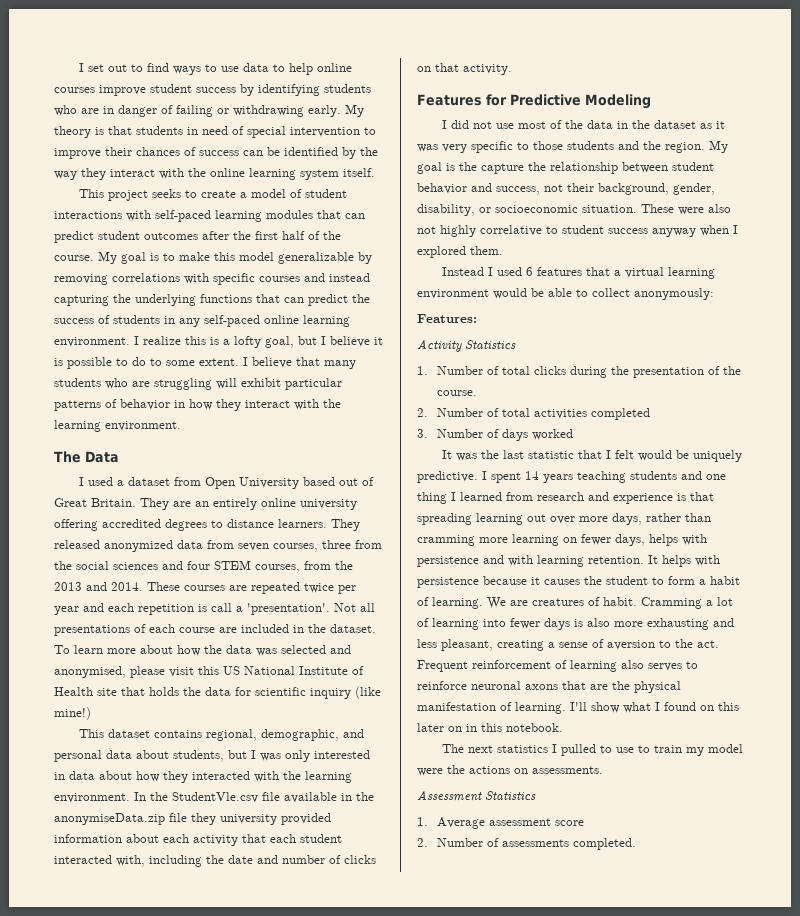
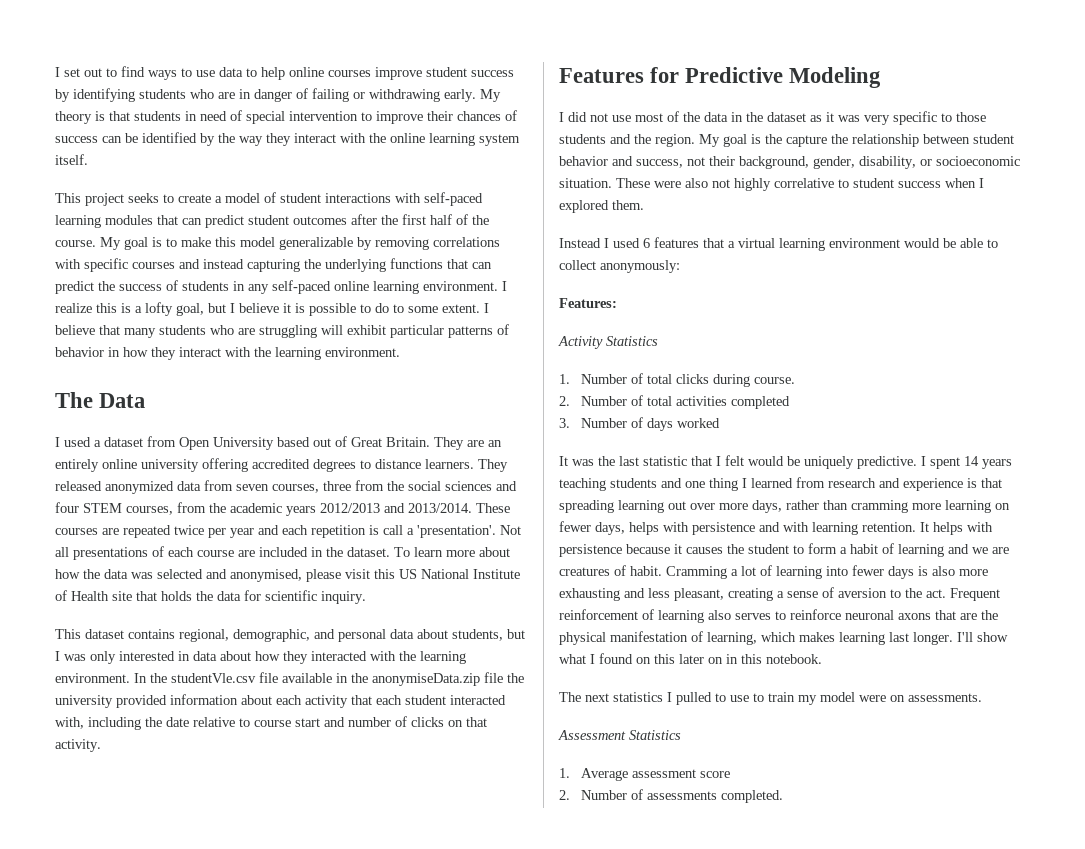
- They released anonymized data from seven courses, three from the social sciences and four STEM courses, from the 2013 and 2014.
+ They released anonymized data from seven courses, three from the social sciences and four STEM courses, from the academic years 2012/2013 and 2013/2014.
- To learn more about how the data was selected and anonymised, please visit this US National Institute of Health site that holds the data for scientific inquiry (like mine!)
+ To learn more about how the data was selected and anonymised, please visit this US National Institute of Health site that holds the data for scientific inquiry.
- In the StudentVle.csv file available in the anonymiseData.zip file they university provided information about each activity that each student interacted with, including the date and number of clicks on that activity.
+ In the studentVle.csv file available in the anonymiseData.zip file the university provided information about each activity that each student interacted with, including the date relative to course start and number of clicks on that activity.
- These were also not highly correlative to student success anyway when I explored them.
+ These were also not highly correlative to student success when I explored them.
- 1. Number of total clicks during the presentation of the course.
+ 1. Number of total clicks during course.
- It helps with persistence because it causes the student to form a habit of learning. We are creatures of habit.
+ It helps with persistence because it causes the student to form a habit of learning and we are creatures of habit.
- Frequent reinforcement of learning also serves to reinforce neuronal axons that are the physical manifestation of learning.
+ Frequent reinforcement of learning also serves to reinforce neuronal axons that are the physical manifestation of learning, which makes learning last longer.
- The next statistics I pulled to use to train my model were the actions on assessments.
+ The next statistics I pulled to use to train my model were on assessments.

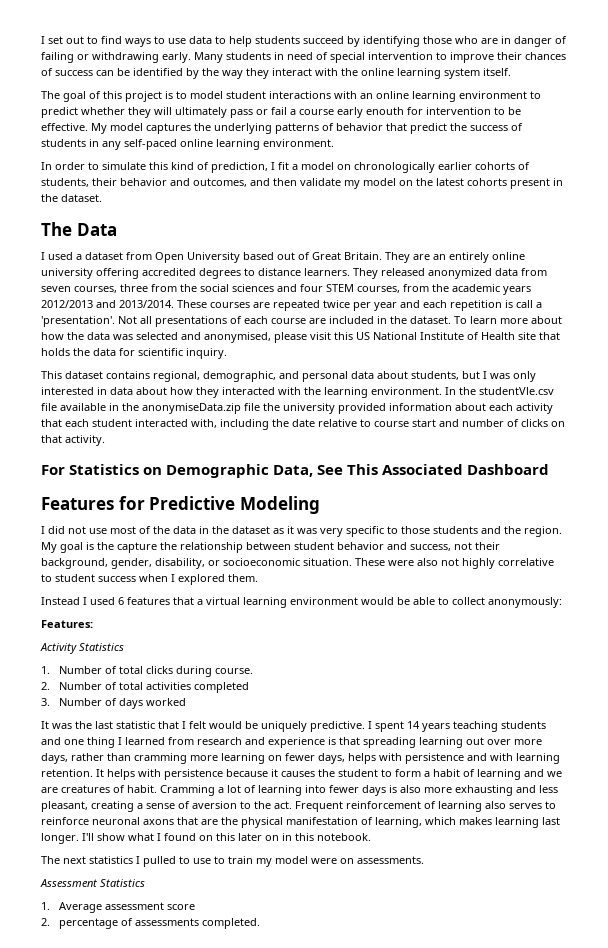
- I set out to find ways to use data to help online courses improve student success by identifying students who are in danger of failing or withdrawing early.
+ I set out to find ways to use data to help students succeed by identifying those who are in danger of failing or withdrawing early.
- My theory is that students in need of special intervention to improve their chances of success can be identified by the way they interact with the online learning system itself.
+ Many students in need of special intervention to improve their chances of success can be identified by the way they interact with the online learning system itself.
- This project seeks to create a model of student interactions with self-paced learning modules that can predict student outcomes after the first half of the course. My goal is to make this model generalizable by removing correlations with specific courses and instead capturing the underlying functions that can predict the success of students in any self-paced online learning environment. I realize this is a lofty goal, but I believe it is possible to do to some extent. I believe that many students who are struggling will exhibit particular patterns of behavior in how they interact with the learning environment.
+ The goal of this project is to model student interactions with an online learning environment to predict whether they will ultimately pass or fail a course early enouth for intervention to be effective. My model captures the underlying patterns of behavior that predict the success of students in any self-paced online learning environment.
+ In order to simulate this kind of prediction, I fit a model on chronologically earlier cohorts of students, their behavior and outcomes, and then validate my model on the latest cohorts present in the dataset.
+ For Statistics on Demographic Data, See This Associated Dashboard
- 2. Number of assessments completed.
+ 2. percentage of assessments completed.

